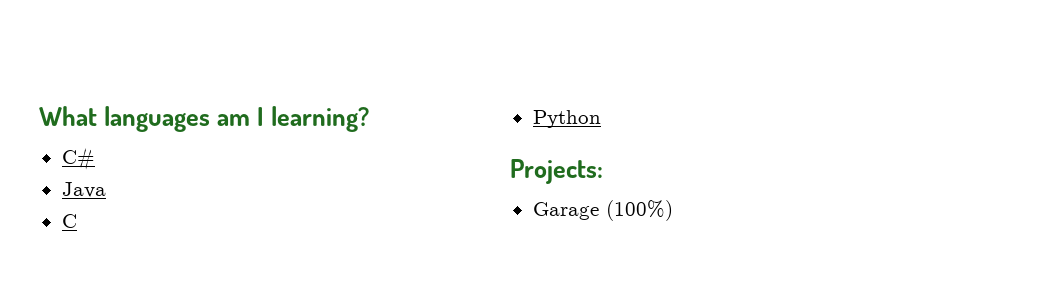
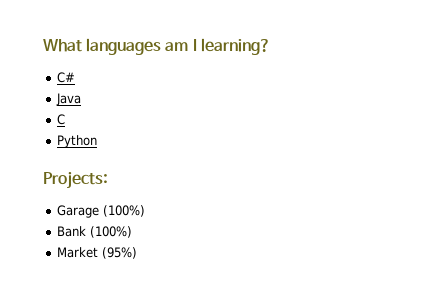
+ Bank (100%)
+ Market (95%)

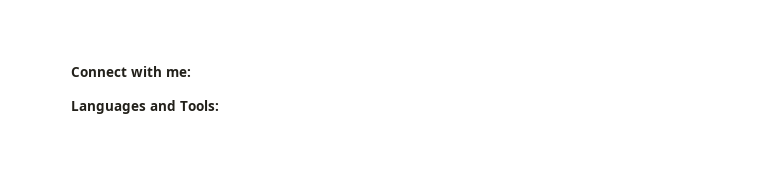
- What languages am I learning?
- C#
- Java
- C
- Python
- Projects:
- Garage (100%)
- Bank (100%)
- Market (95%)
+ Connect with me:
+ Languages and Tools:

